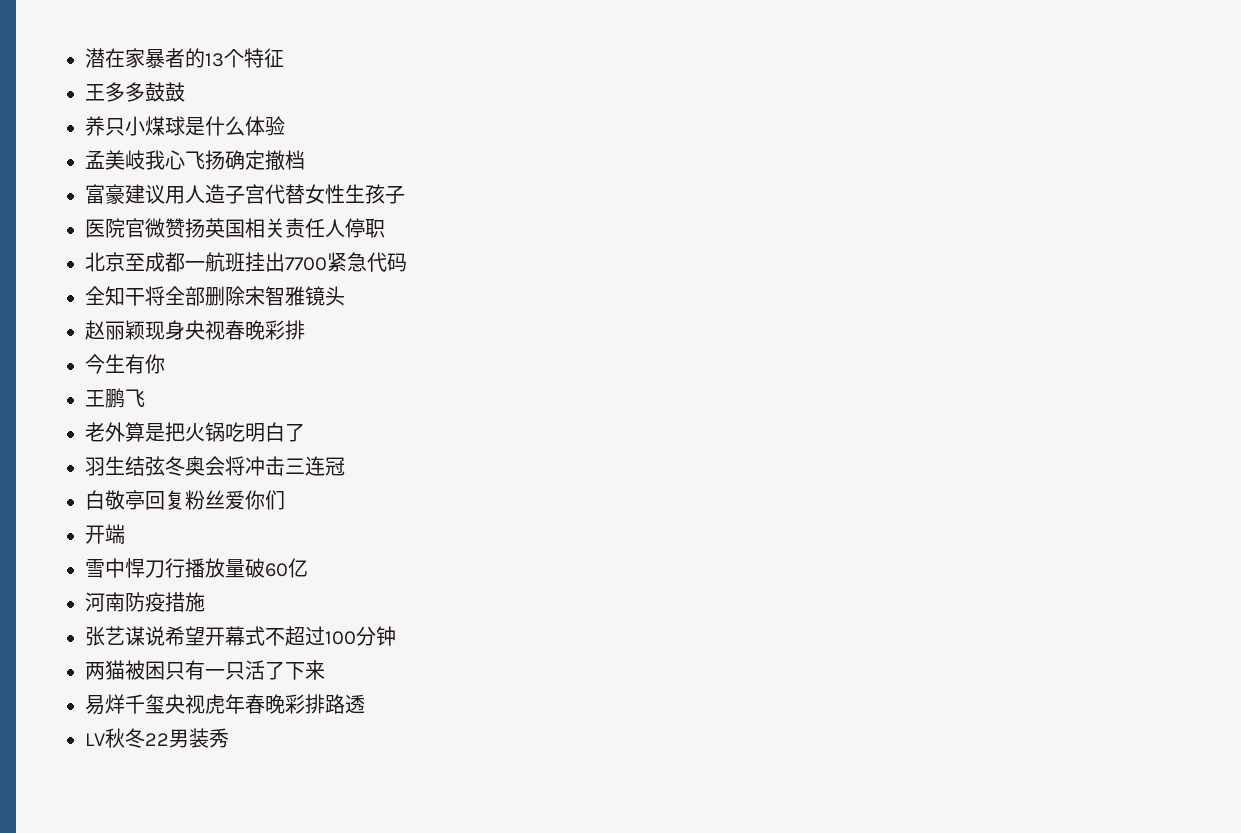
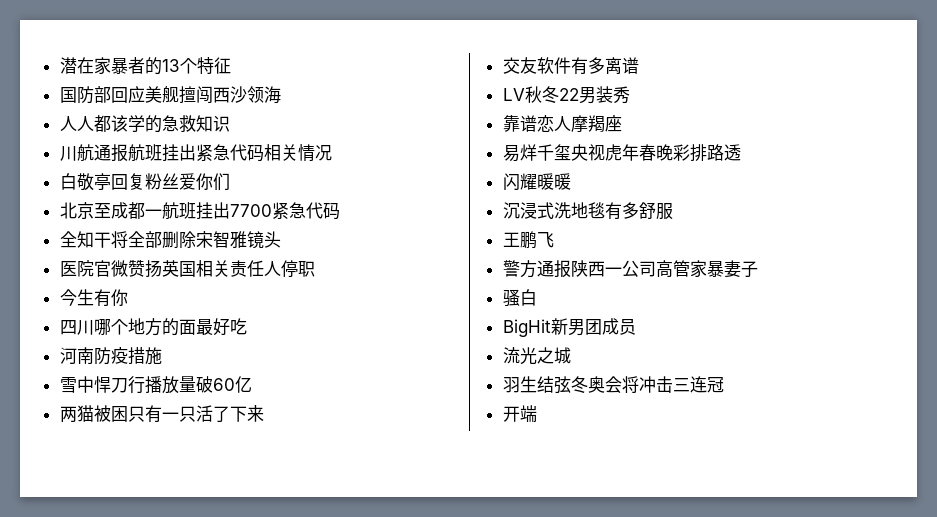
- 王多多鼓鼓
- 养只小煤球是什么体验
- 孟美岐我心飞扬确定撤档
- 富豪建议用人造子宫代替女性生孩子
- 医院官微赞扬英国相关责任人停职
+ 国防部回应美舰擅闯西沙领海
+ 人人都该学的急救知识
+ 川航通报航班挂出紧急代码相关情况
+ 白敬亭回复粉丝爱你们
- 赵丽颖现身央视春晚彩排
+ 医院官微赞扬英国相关责任人停职
  今生有你
- 王鹏飞
- 老外算是把火锅吃明白了
- 羽生结弦冬奥会将冲击三连冠
- 白敬亭回复粉丝爱你们
- 开端
+ 四川哪个地方的面最好吃
+ 河南防疫措施
- 河南防疫措施
- 张艺谋说希望开幕式不超过100分钟
+ 交友软件有多离谱
+ LV秋冬22男装秀
+ 靠谱恋人摩羯座
- LV秋冬22男装秀
+ 闪耀暖暖
+ 沉浸式洗地毯有多舒服
+ 王鹏飞
+ 警方通报陕西一公司高管家暴妻子
+ 骚白
+ BigHit新男团成员
+ 流光之城
+ 羽生结弦冬奥会将冲击三连冠
+ 开端

